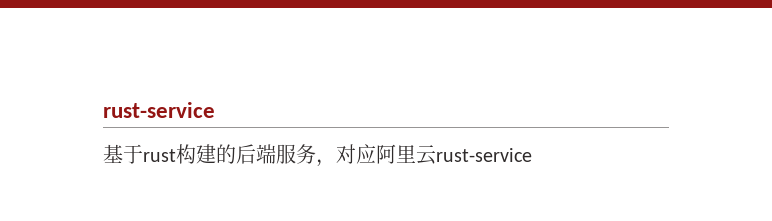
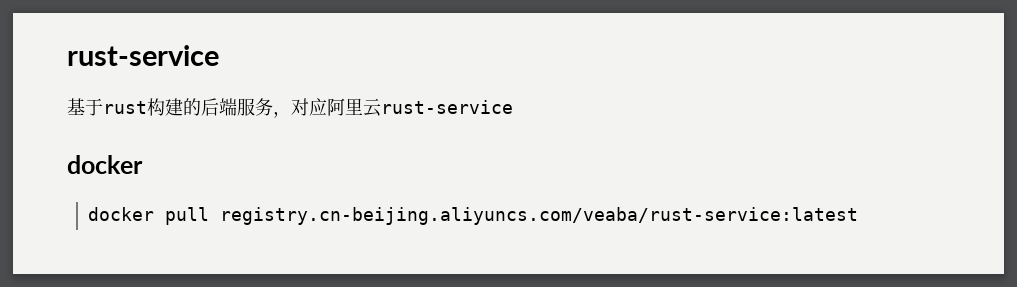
  基于rust构建的后端服务，对应阿里云rust-service
+ docker
+ docker pull registry.cn-beijing.aliyuncs.com/veaba/rust-service:latest

